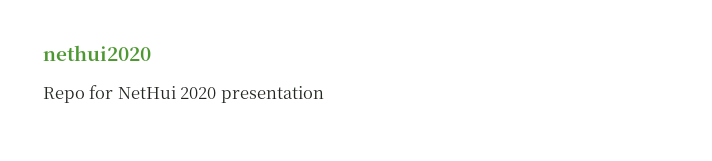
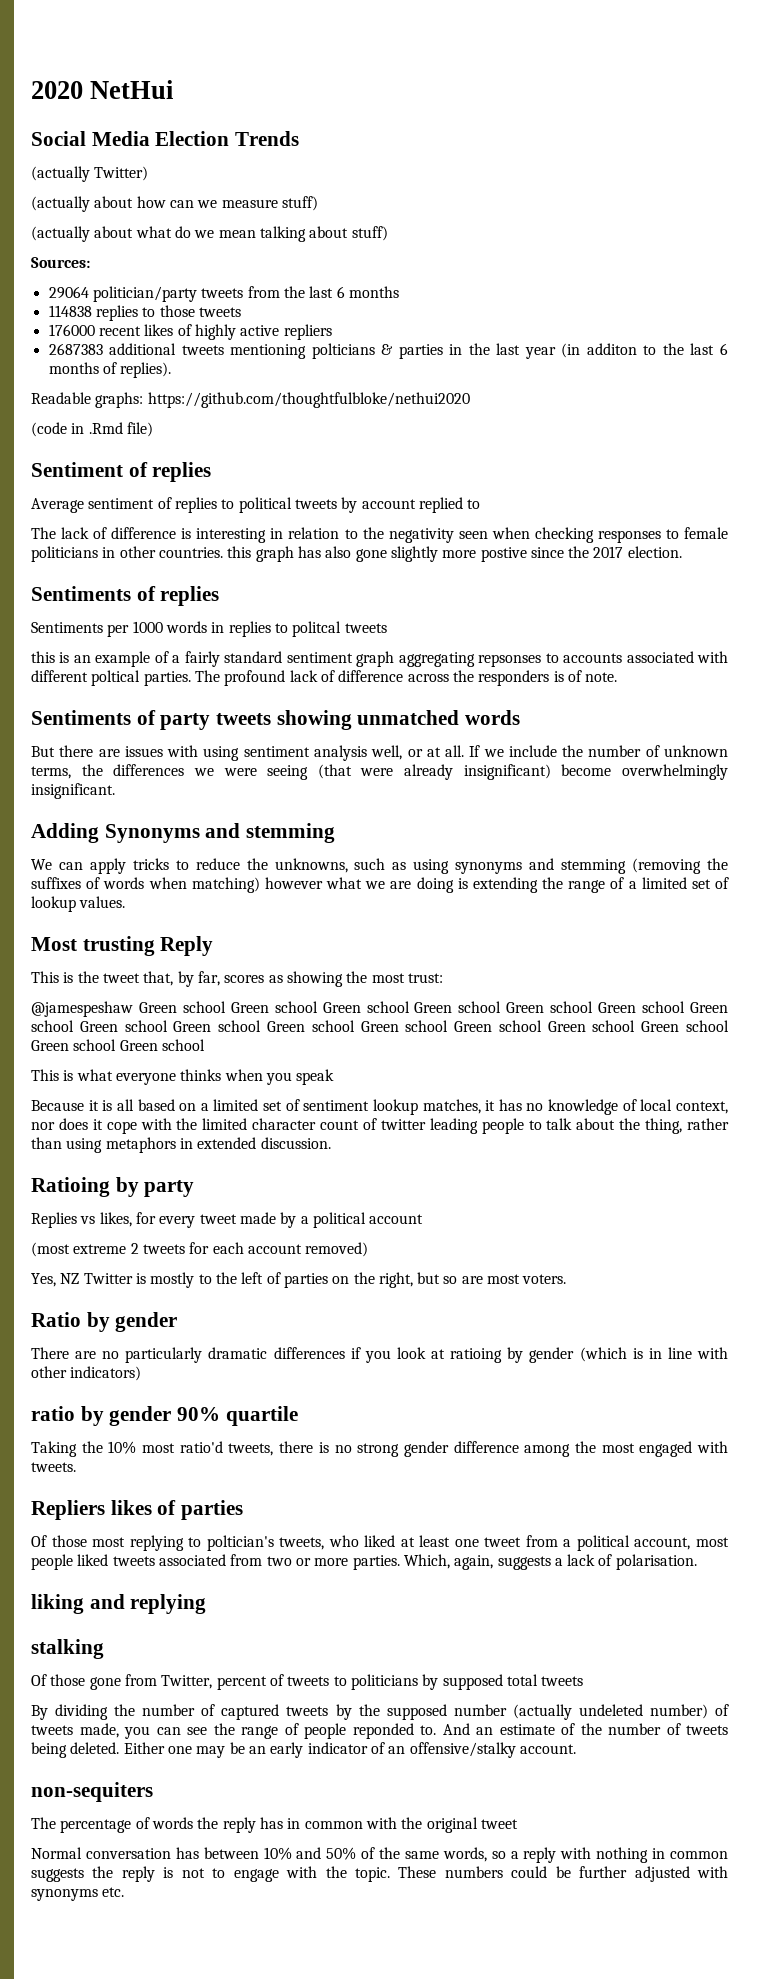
- nethui2020
- Repo for NetHui 2020 presentation
+ 2020 NetHui
+ Social Media Election Trends
+ (actually Twitter)
+ (actually about how can we measure stuff)
+ (actually about what do we mean talking about stuff)
+ Sources:
+ 29064 politician/party tweets from the last 6 months
+ 114838 replies to those tweets
+ 176000 recent likes of highly active repliers
+ 2687383 additional tweets mentioning polticians & parties in the last year (in additon to the last 6 months of replies).
+ Readable graphs: https://github.com/thoughtfulbloke/nethui2020
+ (code in .Rmd file)
+ Sentiment of replies
+ Average sentiment of replies to political tweets by account replied to
+ The lack of difference is interesting in relation to the negativity seen when checking responses to female politicians in other countries. this graph has also gone slightly more postive since the 2017 election.
+ Sentiments of replies
+ Sentiments per 1000 words in replies to politcal tweets
+ this is an example of a fairly standard sentiment graph aggregating repsonses to accounts associated with different poltical parties. The profound lack of difference across the responders is of note.
+ Sentiments of party tweets showing unmatched words
+ But there are issues with using sentiment analysis well, or at all. If we include the number of unknown terms, the differences we were seeing (that were already insignificant) become overwhelmingly insignificant.
+ Adding Synonyms and stemming
+ We can apply tricks to reduce the unknowns, such as using synonyms and stemming (removing the suffixes of words when matching) however what we are doing is extending the range of a limited set of lookup values.
+ Most trusting Reply
+ This is the tweet that, by far, scores as showing the most trust:
+ @jamespeshaw Green school Green school Green school Green school Green school Green school Green school Green school Green school Green school Green school Green school Green school Green school Green school Green school
+ This is what everyone thinks when you speak
+ Because it is all based on a limited set of sentiment lookup matches, it has no knowledge of local context, nor does it cope with the limited character count of twitter leading people to talk about the thing, rather than using metaphors in extended discussion.
+ Ratioing by party
+ Replies vs likes, for every tweet made by a political account
+ (most extreme 2 tweets for each account removed)
+ Yes, NZ Twitter is mostly to the left of parties on the right, but so are most voters.
+ Ratio by gender
+ There are no particularly dramatic differences if you look at ratioing by gender (which is in line with other indicators)
+ ratio by gender 90% quartile
+ Taking the 10% most ratio'd tweets, there is no strong gender difference among the most engaged with tweets.
+ Repliers likes of parties
+ Of those most replying to poltician's tweets, who liked at least one tweet from a political account, most people liked tweets associated from two or more parties. Which, again, suggests a lack of polarisation.
+ liking and replying
+ stalking
+ Of those gone from Twitter, percent of tweets to politicians by supposed total tweets
+ By dividing the number of captured tweets by the supposed number (actually undeleted number) of tweets made, you can see the range of people reponded to. And an estimate of the number of tweets being deleted. Either one may be an early indicator of an offensive/stalky account.
+ non-sequiters
+ The percentage of words the reply has in common with the original tweet
+ Normal conversation has between 10% and 50% of the same words, so a reply with nothing in common suggests the reply is not to engage with the topic. These numbers could be further adjusted with synonyms etc.

